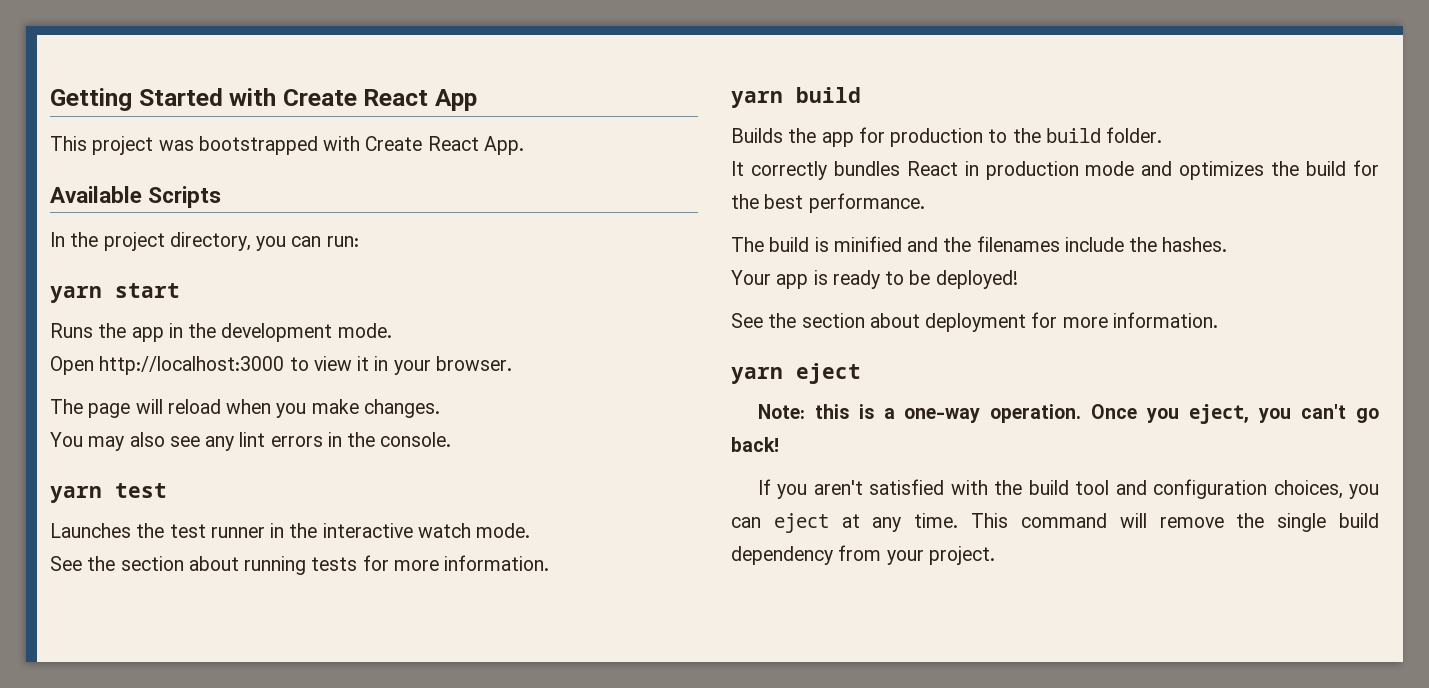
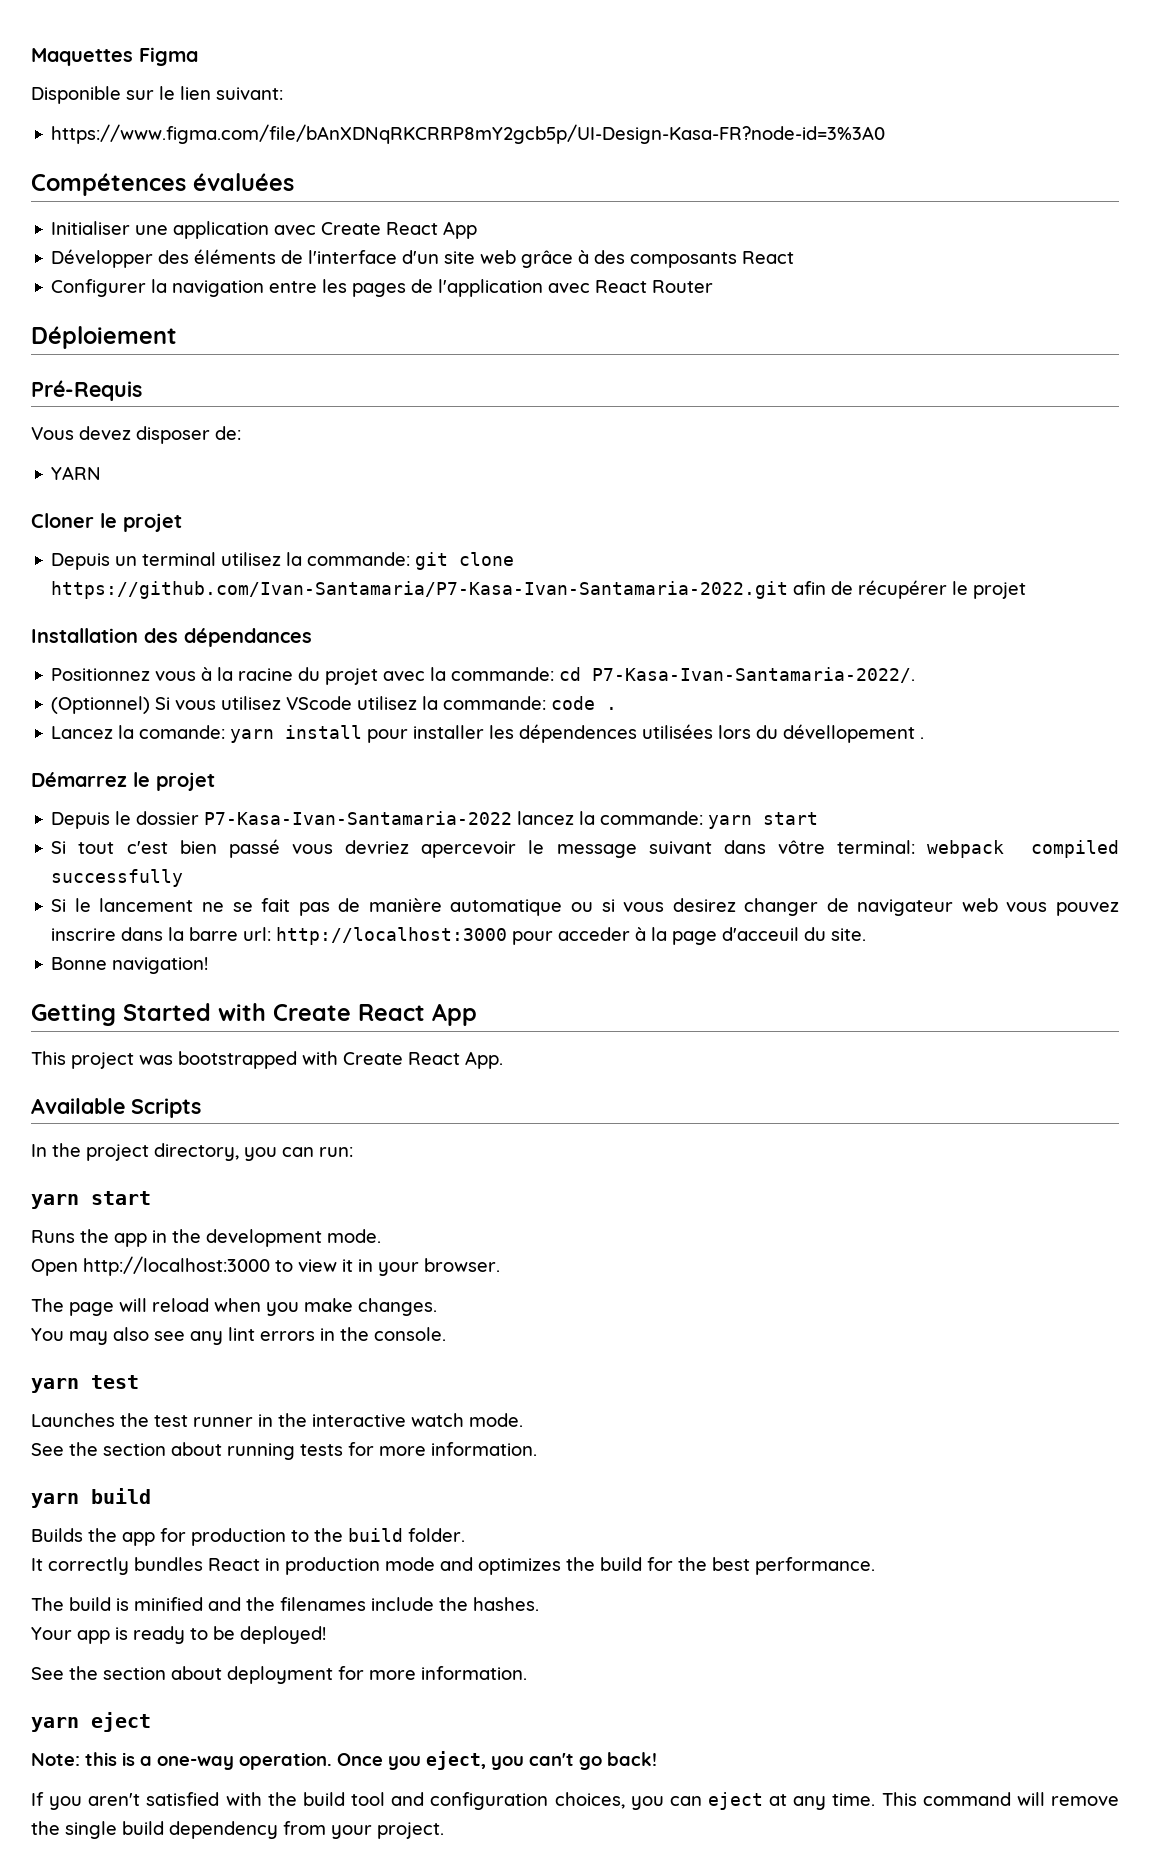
+ Maquettes Figma
+ Disponible sur le lien suivant:
+ https://www.figma.com/file/bAnXDNqRKCRRP8mY2gcb5p/UI-Design-Kasa-FR?node-id=3%3A0
+ Compétences évaluées
+ Initialiser une application avec Create React App
+ Développer des éléments de l'interface d'un site web grâce à des composants React
+ Configurer la navigation entre les pages de l'application avec React Router
+ Déploiement
+ Pré-Requis
+ Vous devez disposer de:
+ YARN
+ Cloner le projet
+ Depuis un terminal utilisez la commande: git clone https://github.com/Ivan-Santamaria/P7-Kasa-Ivan-Santamaria-2022.git afin de récupérer le projet
+ Installation des dépendances
+ Positionnez vous à la racine du projet avec la commande: cd P7-Kasa-Ivan-Santamaria-2022/.
+ (Optionnel) Si vous utilisez VScode utilisez la commande: code .
+ Lancez la comande: yarn install pour installer les dépendences utilisées lors du dévellopement .
+ Démarrez le projet
+ Depuis le dossier P7-Kasa-Ivan-Santamaria-2022 lancez la commande: yarn start
+ Si tout c'est bien passé vous devriez apercevoir le message suivant dans vôtre terminal: webpack compiled successfully
+ Si le lancement ne se fait pas de manière automatique ou si vous desirez changer de navigateur web vous pouvez inscrire dans la barre url: http://localhost:3000 pour acceder à la page d'acceuil du site.
+ Bonne navigation!

